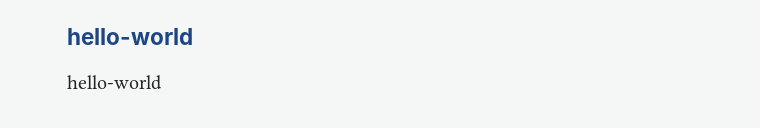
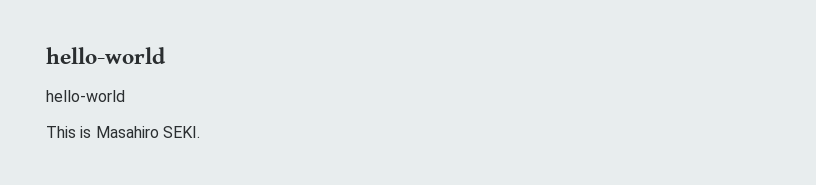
+ This is Masahiro SEKI.

